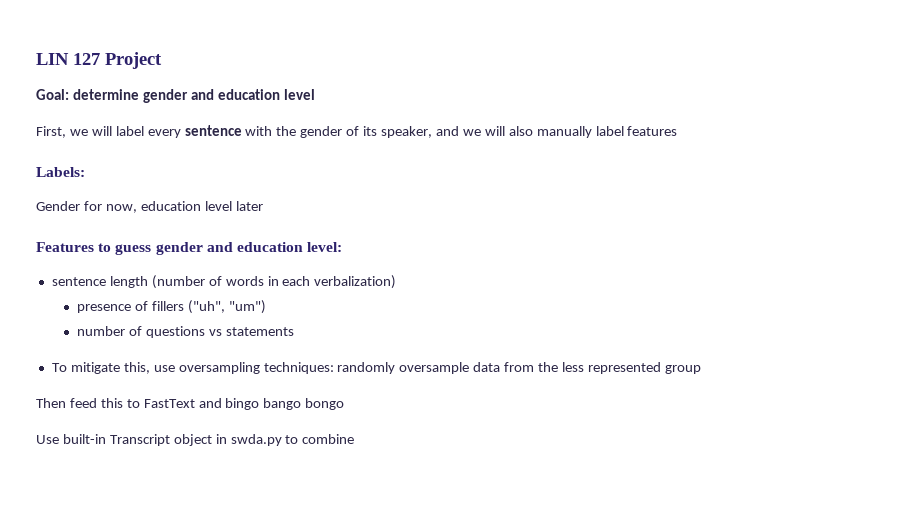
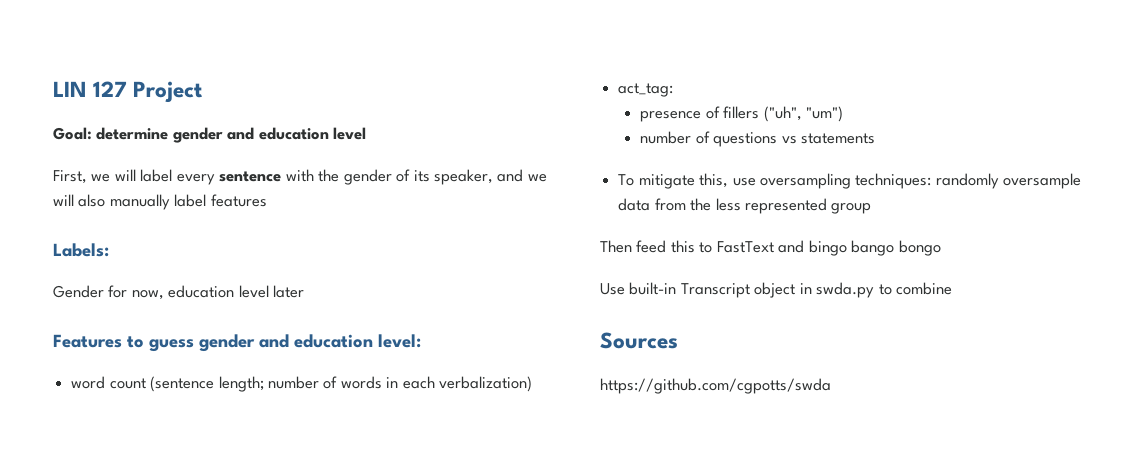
- sentence length (number of words in each verbalization)
+ word count (sentence length; number of words in each verbalization)
+ act_tag:
+ Sources
+ https://github.com/cgpotts/swda

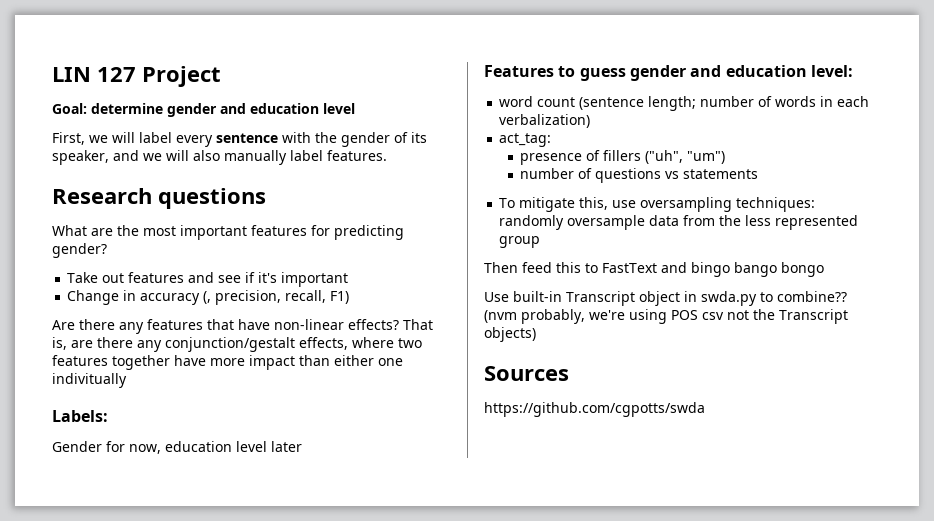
- First, we will label every sentence with the gender of its speaker, and we will also manually label features
+ First, we will label every sentence with the gender of its speaker, and we will also manually label features.
+ Research questions
+ What are the most important features for predicting gender?
+ Take out features and see if it's important
+ Change in accuracy (, precision, recall, F1)
+ Are there any features that have non-linear effects? That is, are there any conjunction/gestalt effects, where two features together have more impact than either one indivitually
- Use built-in Transcript object in swda.py to combine
+ Use built-in Transcript object in swda.py to combine?? (nvm probably, we're using POS csv not the Transcript objects)

